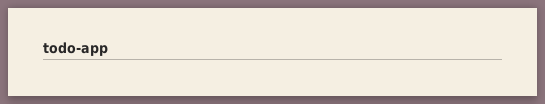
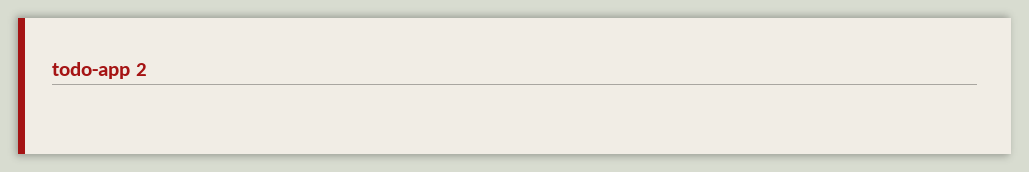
- todo-app
+ todo-app 2

